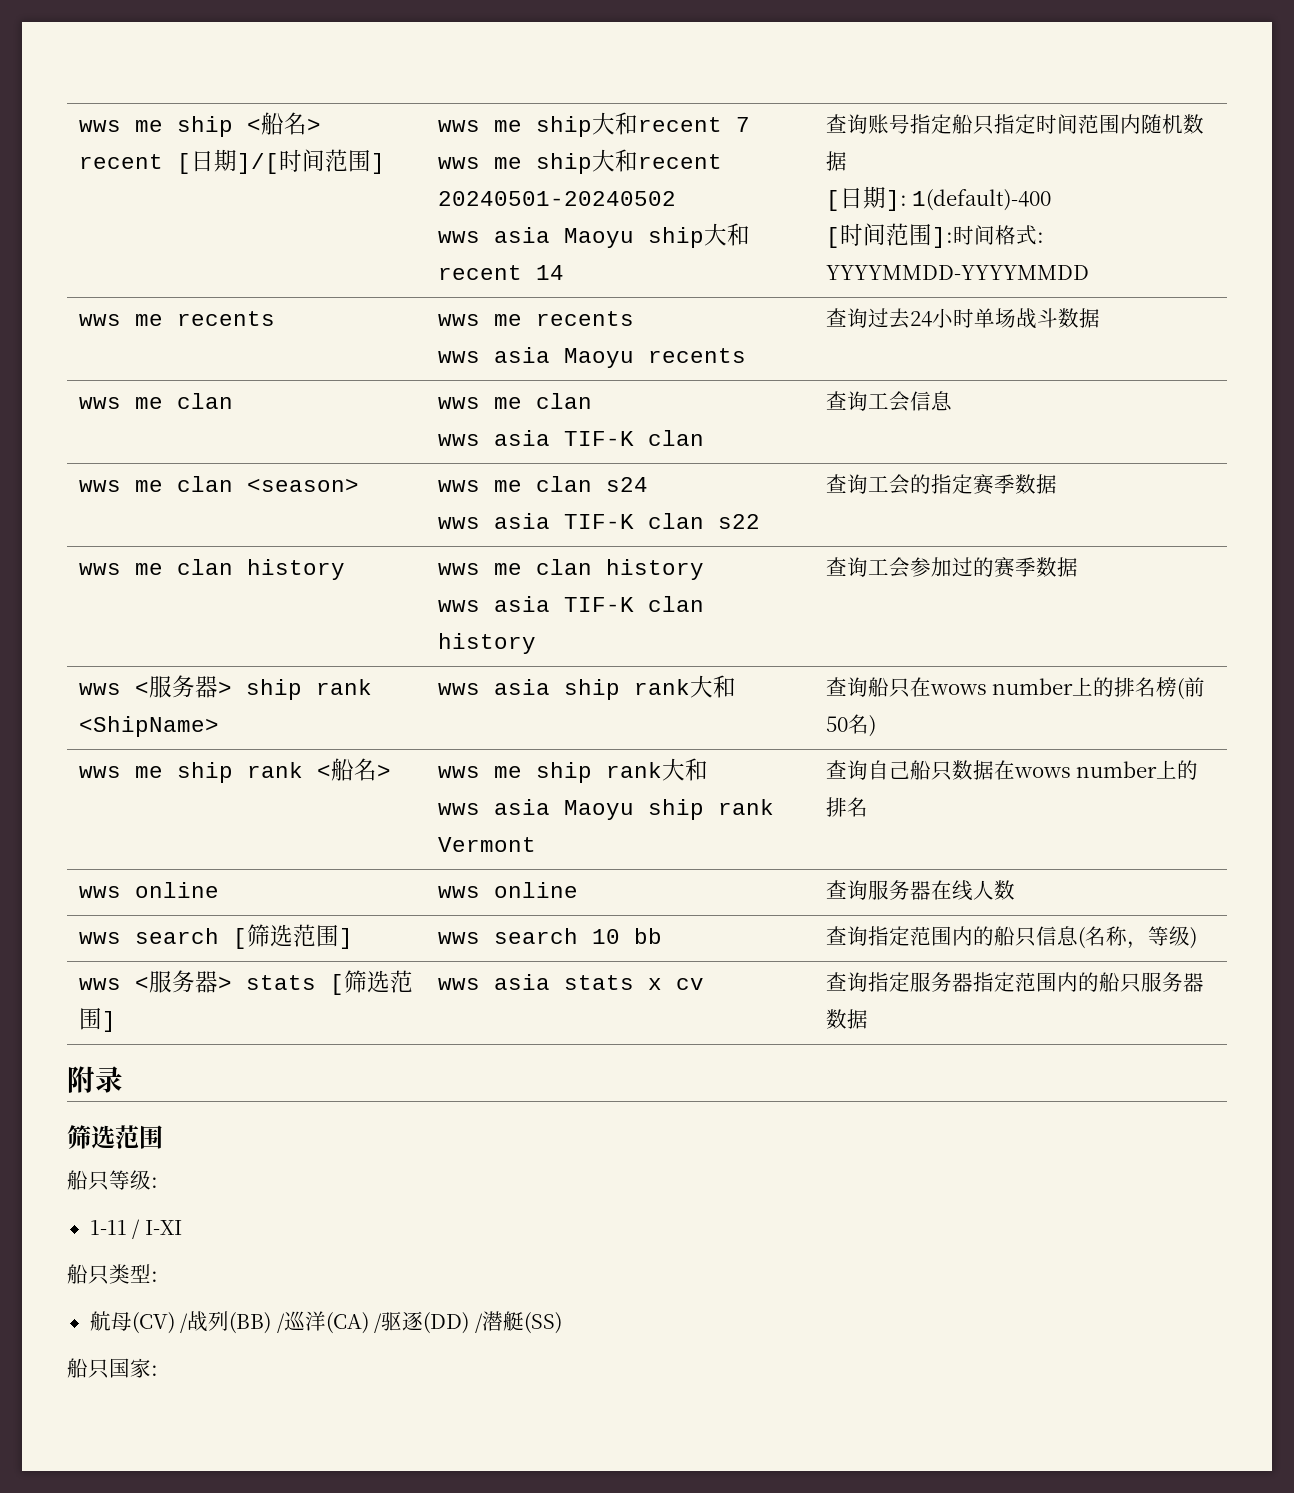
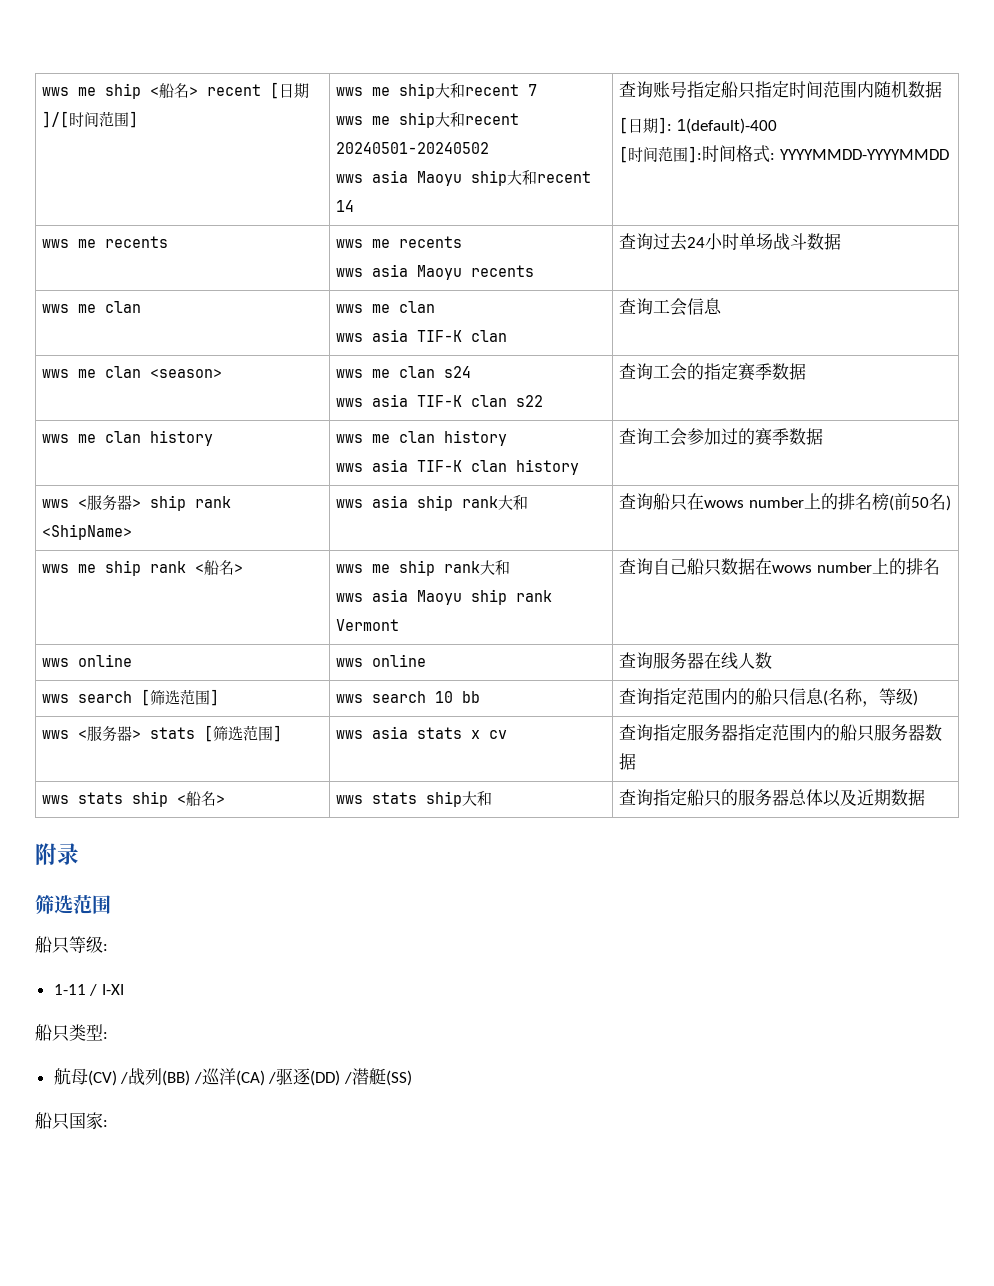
+ wws stats ship <船名> | wws stats ship大和 | 查询指定船只的服务器总体以及近期数据

